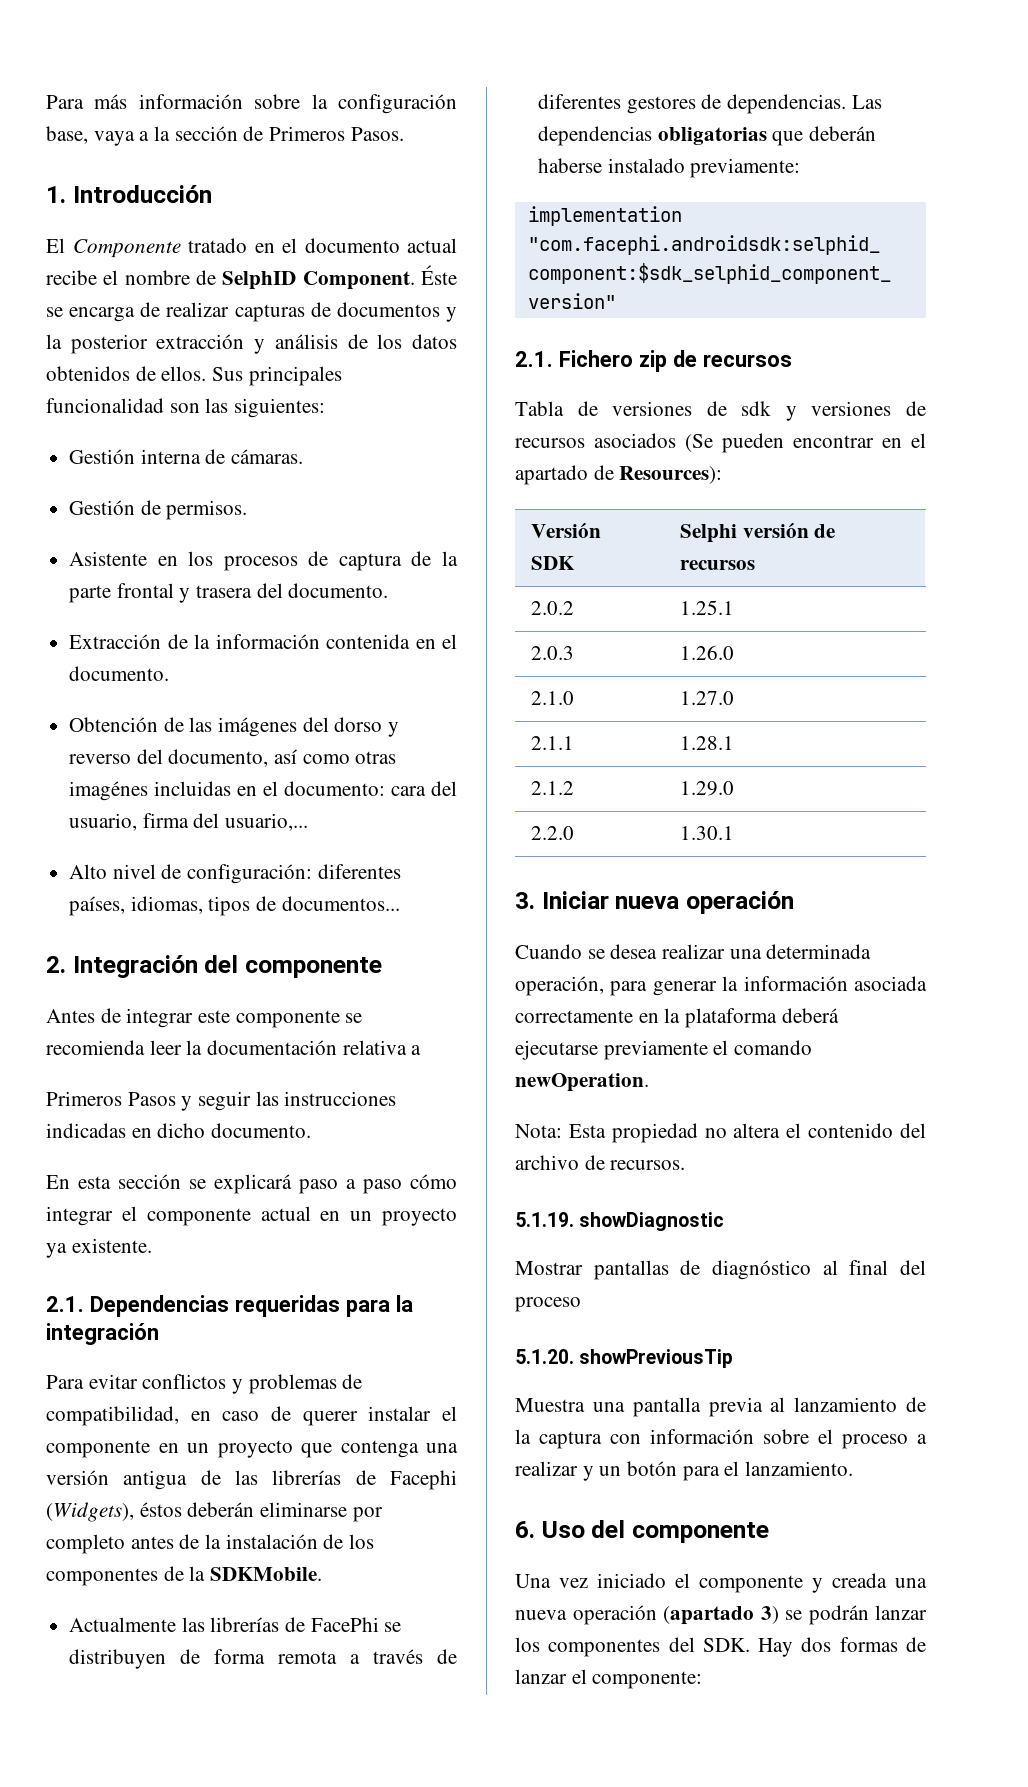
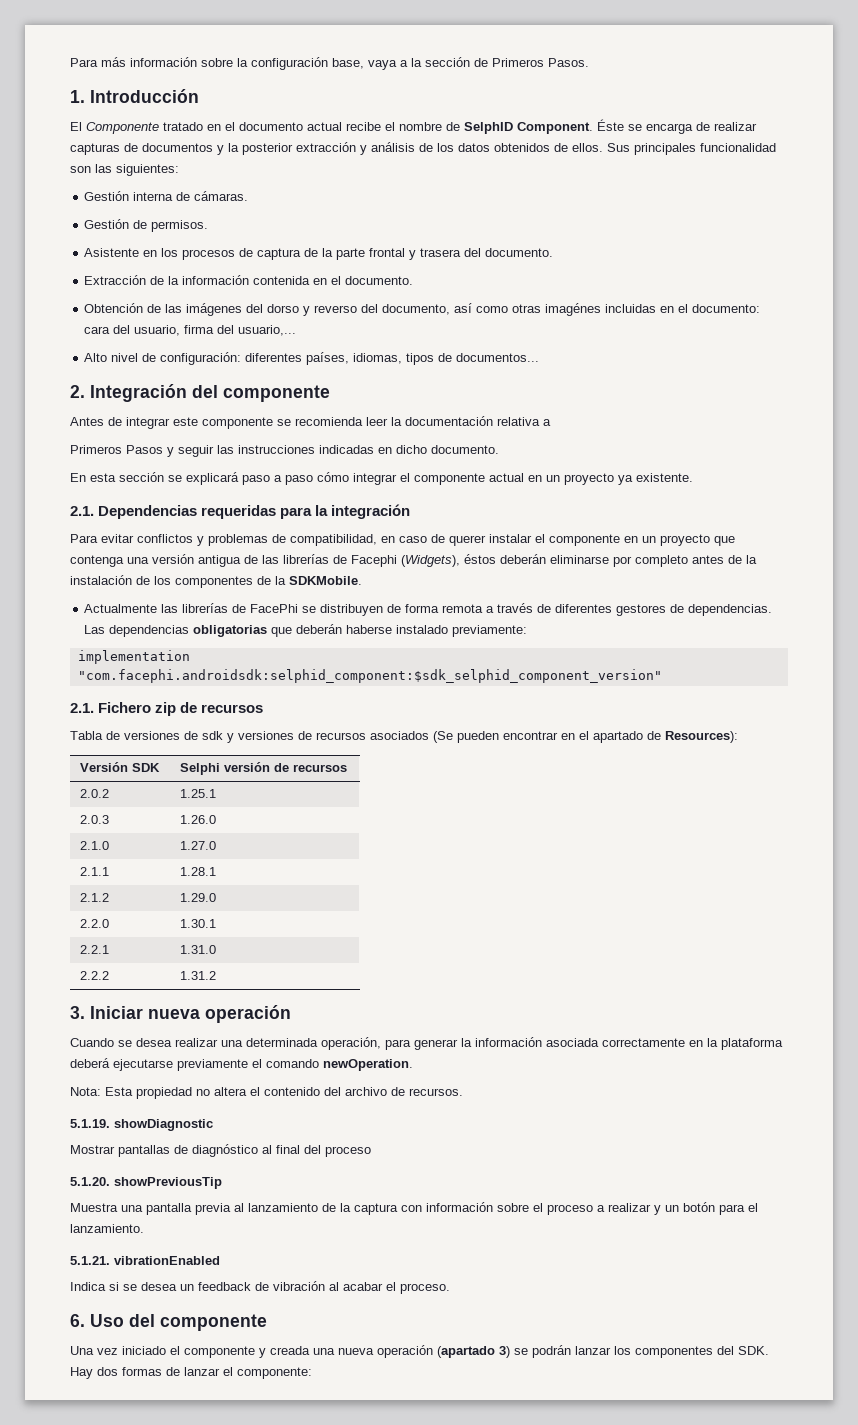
+ 2.2.1 | 1.31.0
+ 2.2.2 | 1.31.2
+ 5.1.21. vibrationEnabled
+ Indica si se desea un feedback de vibración al acabar el proceso.

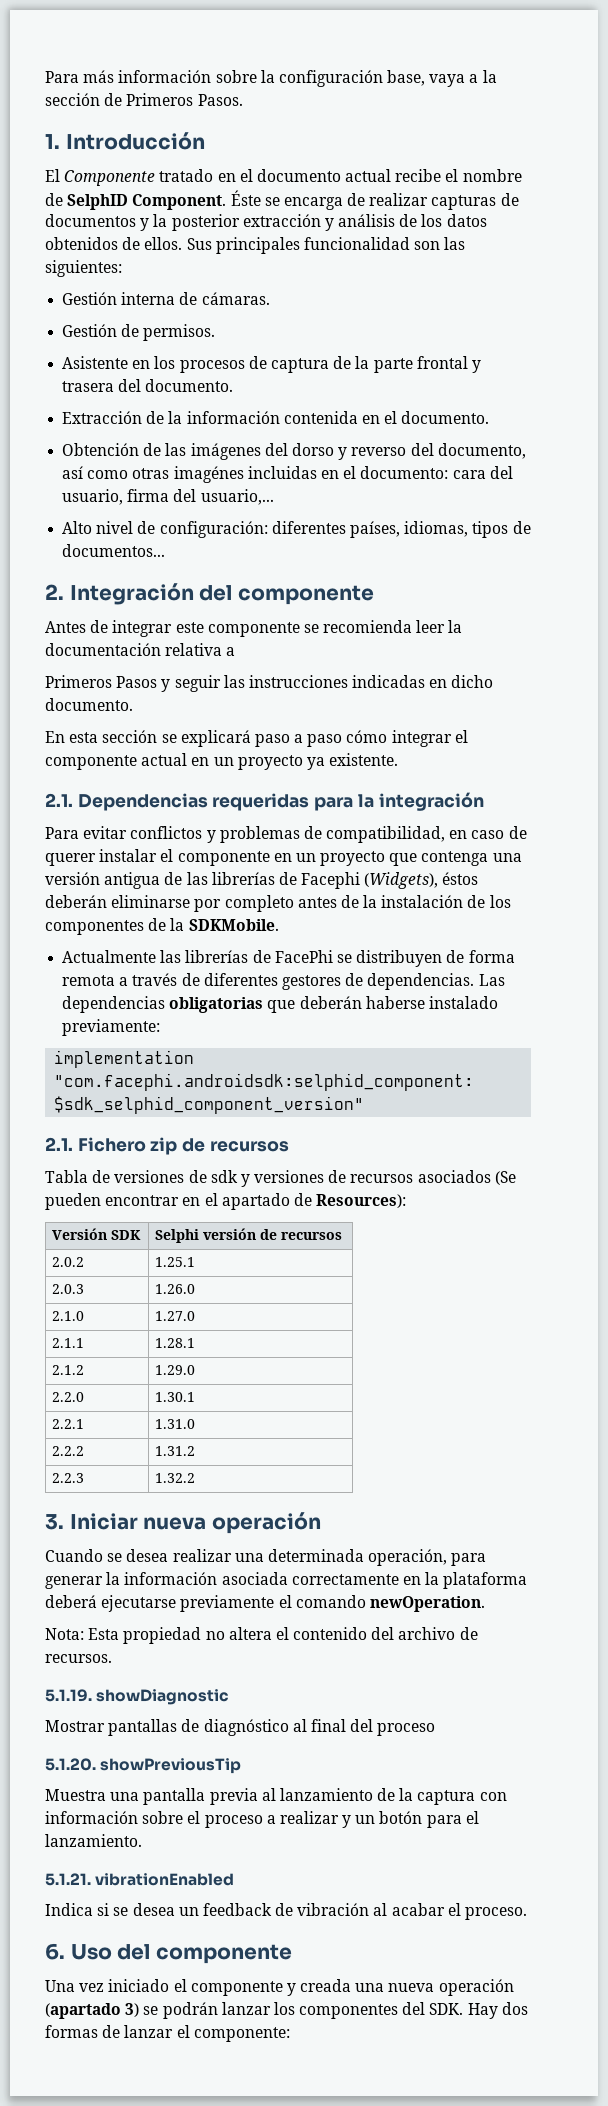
+ 2.2.3 | 1.32.2

